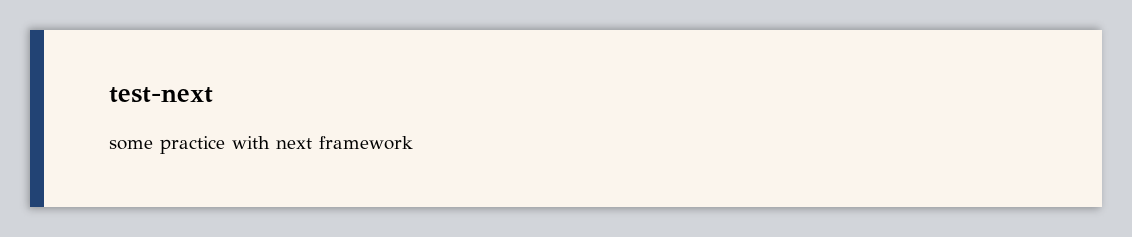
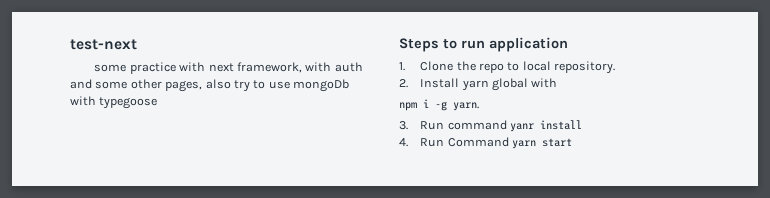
- some practice with next framework
+ some practice with next framework, with auth and some other pages, also try to use mongoDb with typegoose
+ Steps to run application
+ 1. Clone the repo to local repository.
+ 2. Install yarn global with
+ npm i -g yarn.
+ 3. Run command yanr install
+ 4. Run Command yarn start

